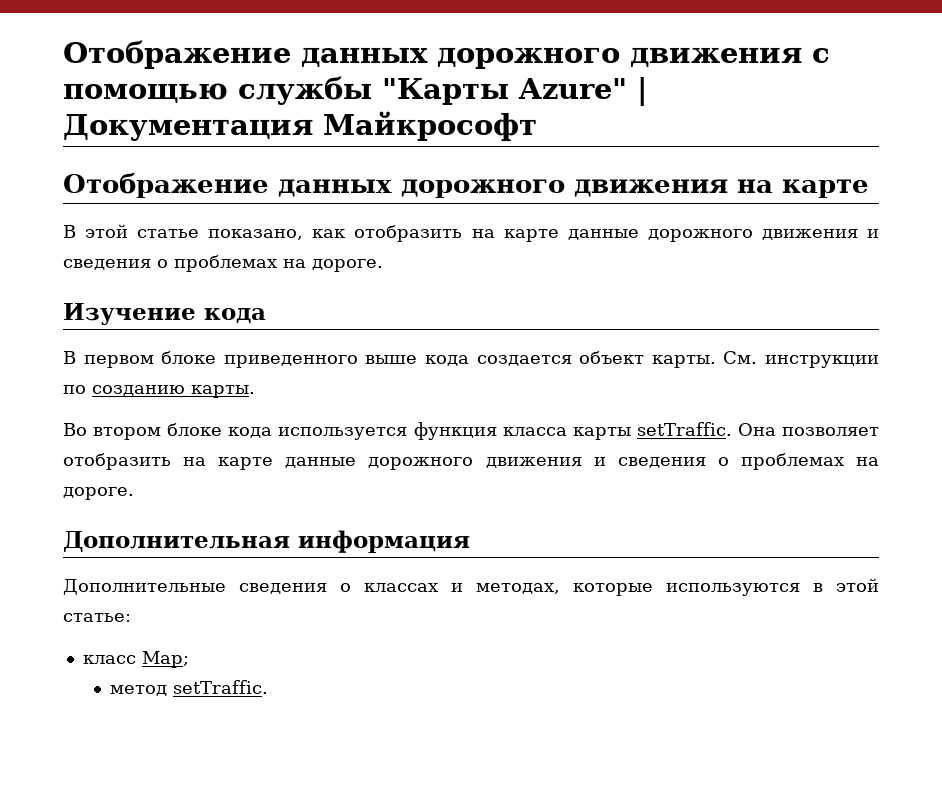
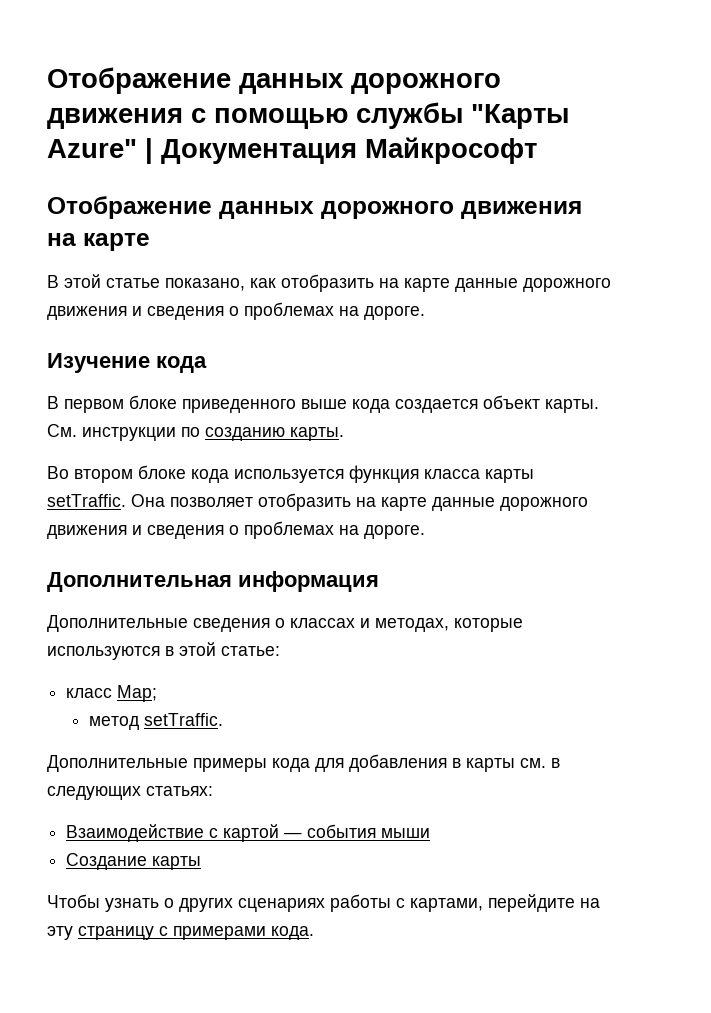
+ Дополнительные примеры кода для добавления в карты см. в следующих статьях:
+ Взаимодействие с картой — события мыши
+ Создание карты
+ Чтобы узнать о других сценариях работы с картами, перейдите на эту страницу с примерами кода.

